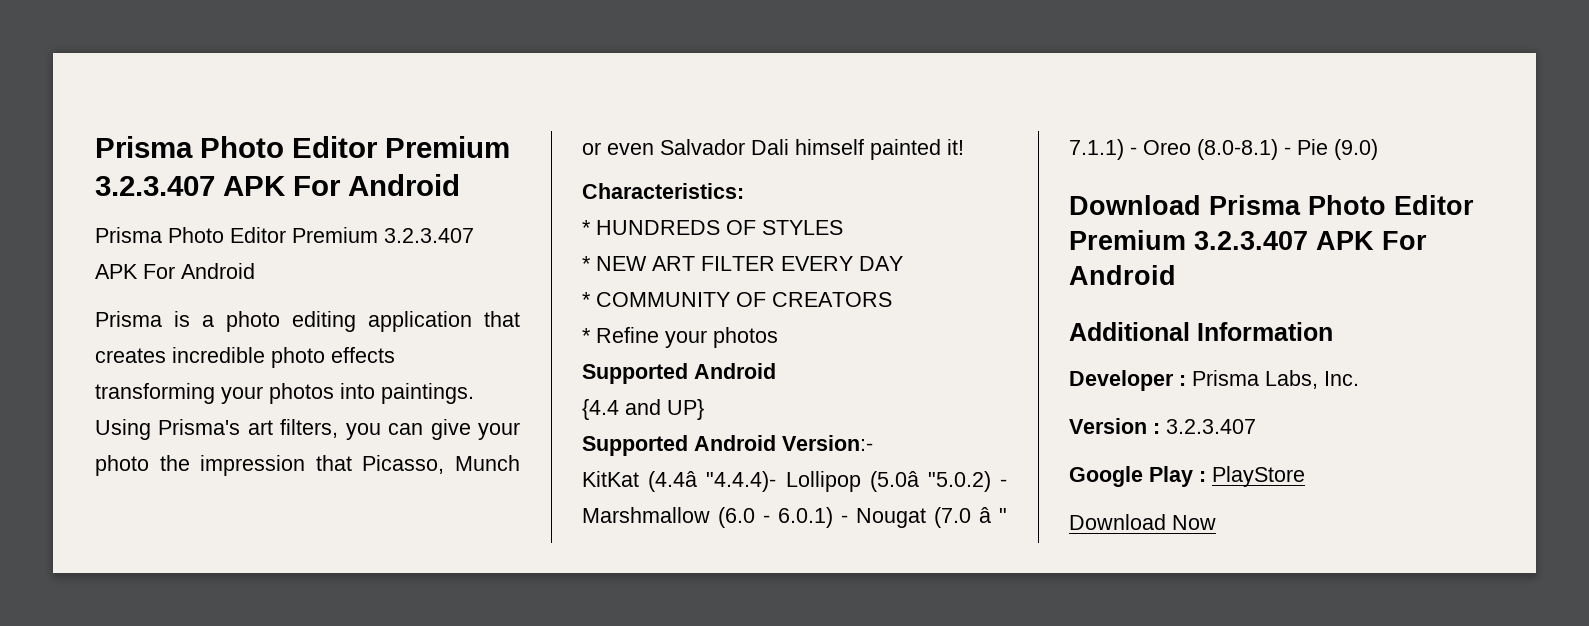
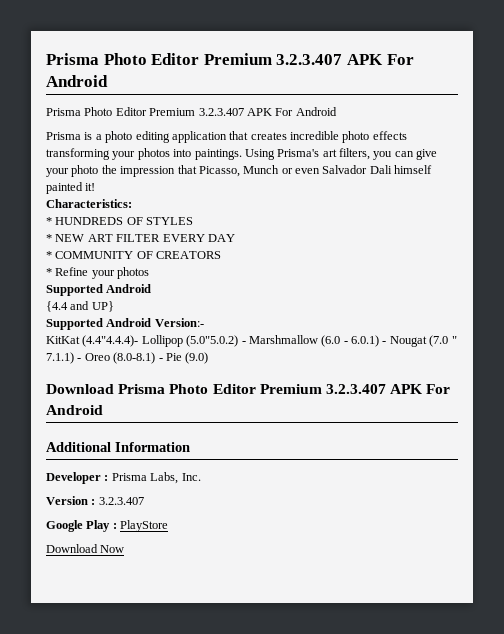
- KitKat (4.4â "4.4.4)- Lollipop (5.0â "5.0.2) - Marshmallow (6.0 - 6.0.1) - Nougat (7.0 â " 7.1.1) - Oreo (8.0-8.1) - Pie (9.0)
+ KitKat (4.4"4.4.4)- Lollipop (5.0"5.0.2) - Marshmallow (6.0 - 6.0.1) - Nougat (7.0 " 7.1.1) - Oreo (8.0-8.1) - Pie (9.0)

